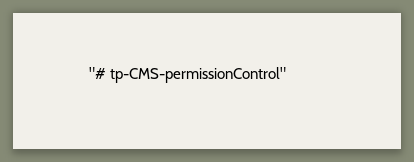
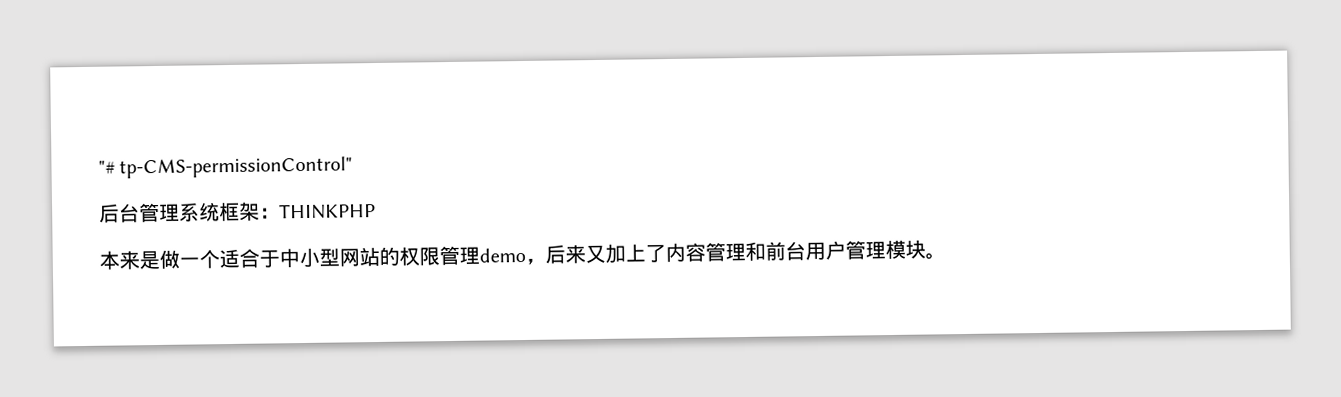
+ 后台管理系统框架：THINKPHP
+ 本来是做一个适合于中小型网站的权限管理demo，后来又加上了内容管理和前台用户管理模块。

